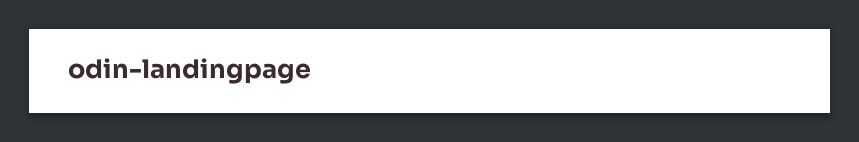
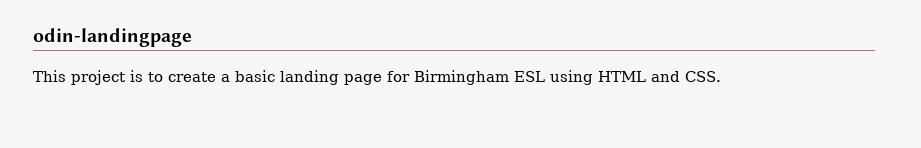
+ This project is to create a basic landing page for Birmingham ESL using HTML and CSS.

